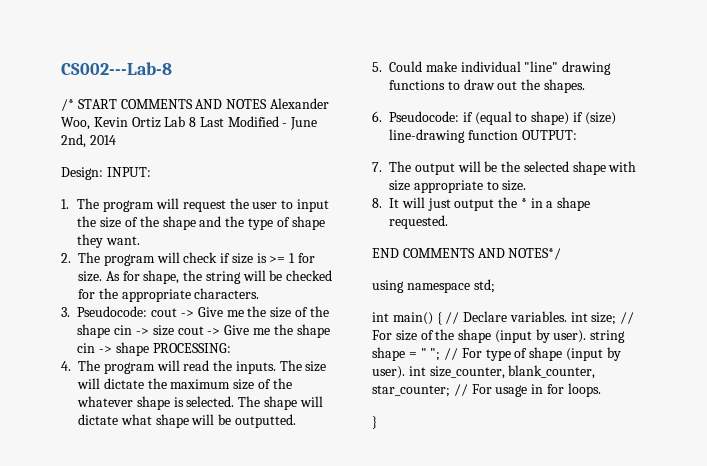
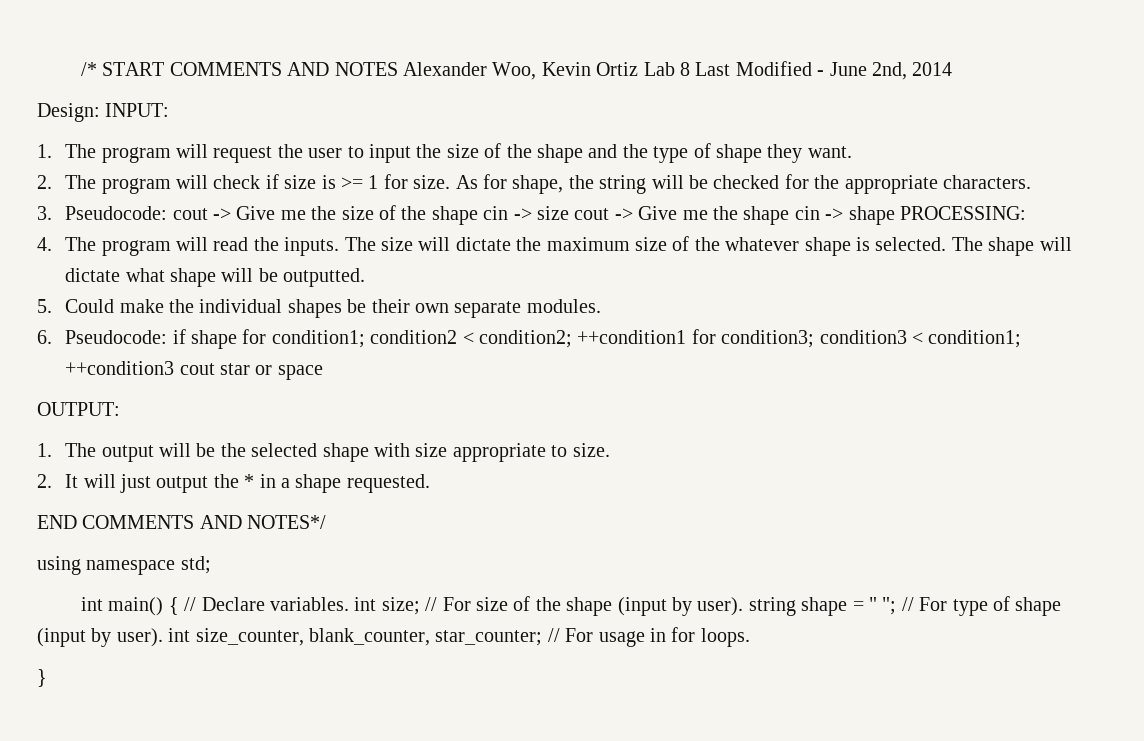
- CS002---Lab-8
- 5. Could make individual "line" drawing functions to draw out the shapes.
- 6. Pseudocode: if (equal to shape) if (size) line-drawing function OUTPUT:
+ 5. Could make the individual shapes be their own separate modules.
+ 6. Pseudocode: if shape for condition1; condition2 < condition2; ++condition1 for condition3; condition3 < condition1; ++condition3 cout star or space
+ OUTPUT:
- 7. The output will be the selected shape with size appropriate to size.
+ 1. The output will be the selected shape with size appropriate to size.
- 8. It will just output the * in a shape requested.
+ 2. It will just output the * in a shape requested.

